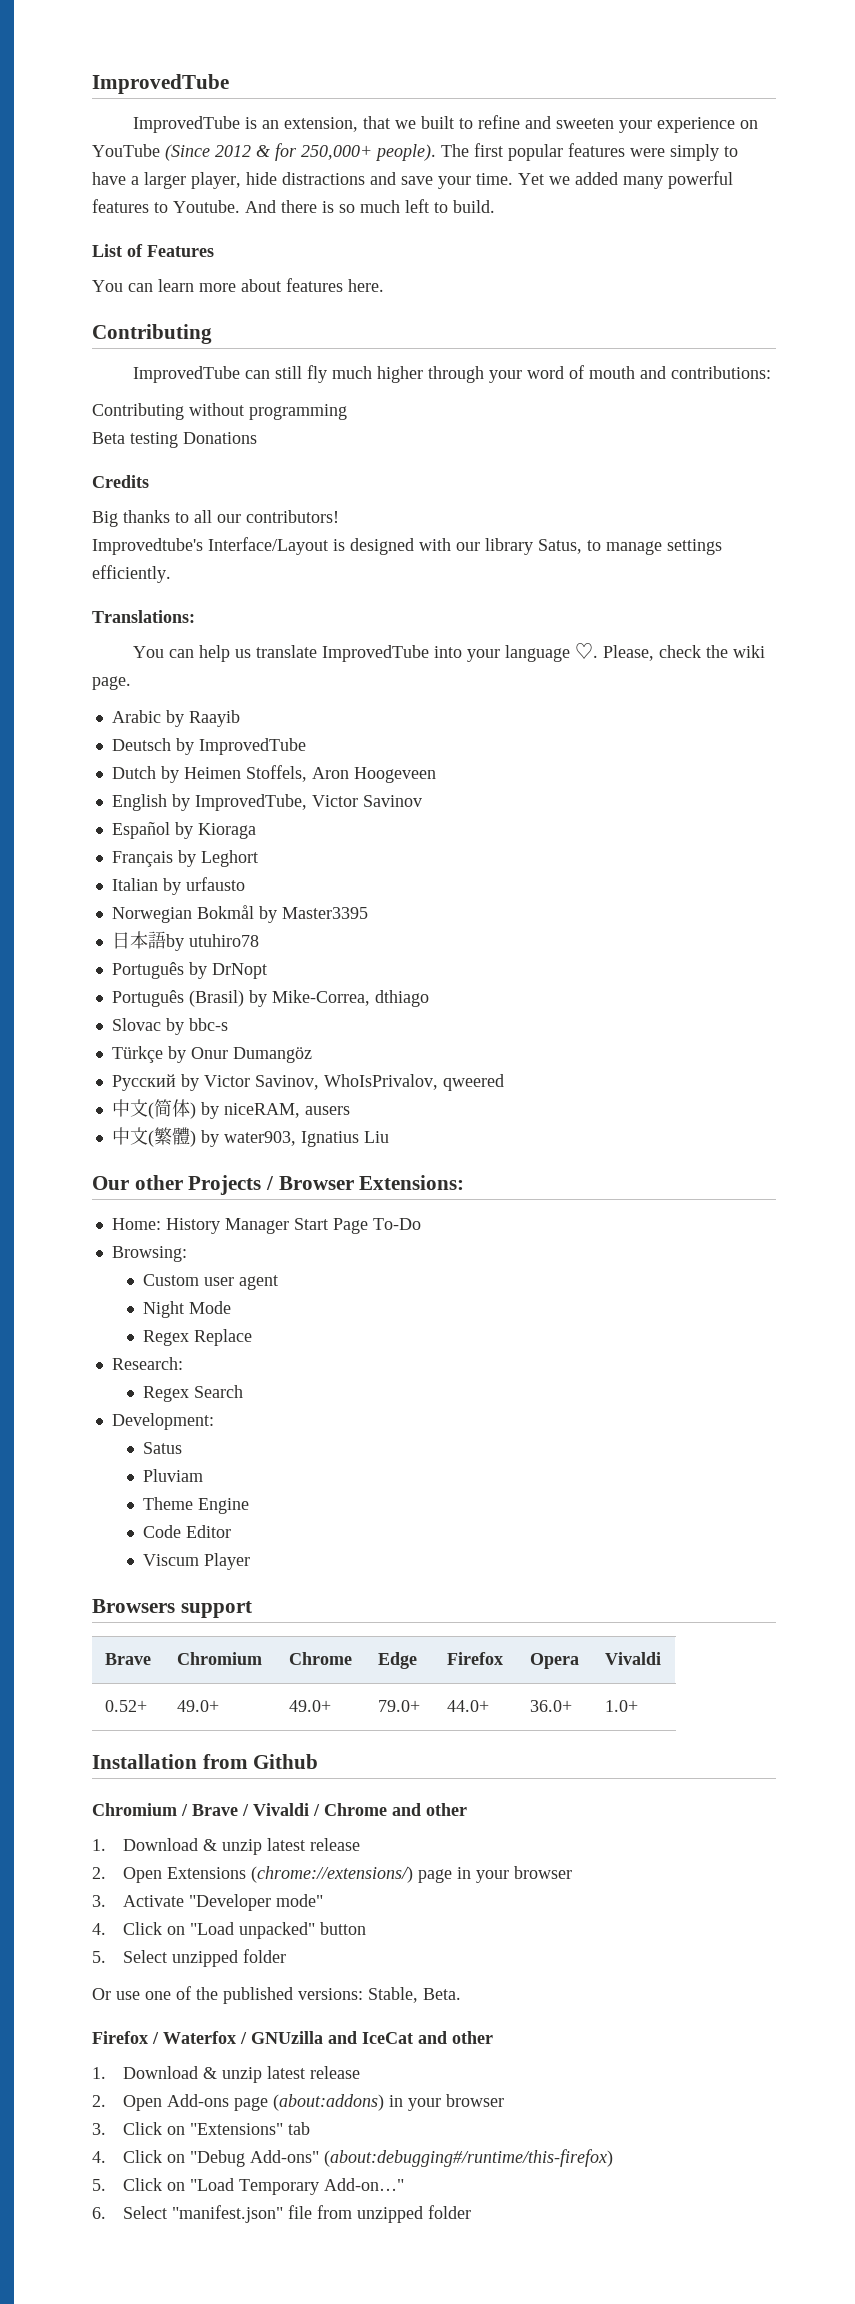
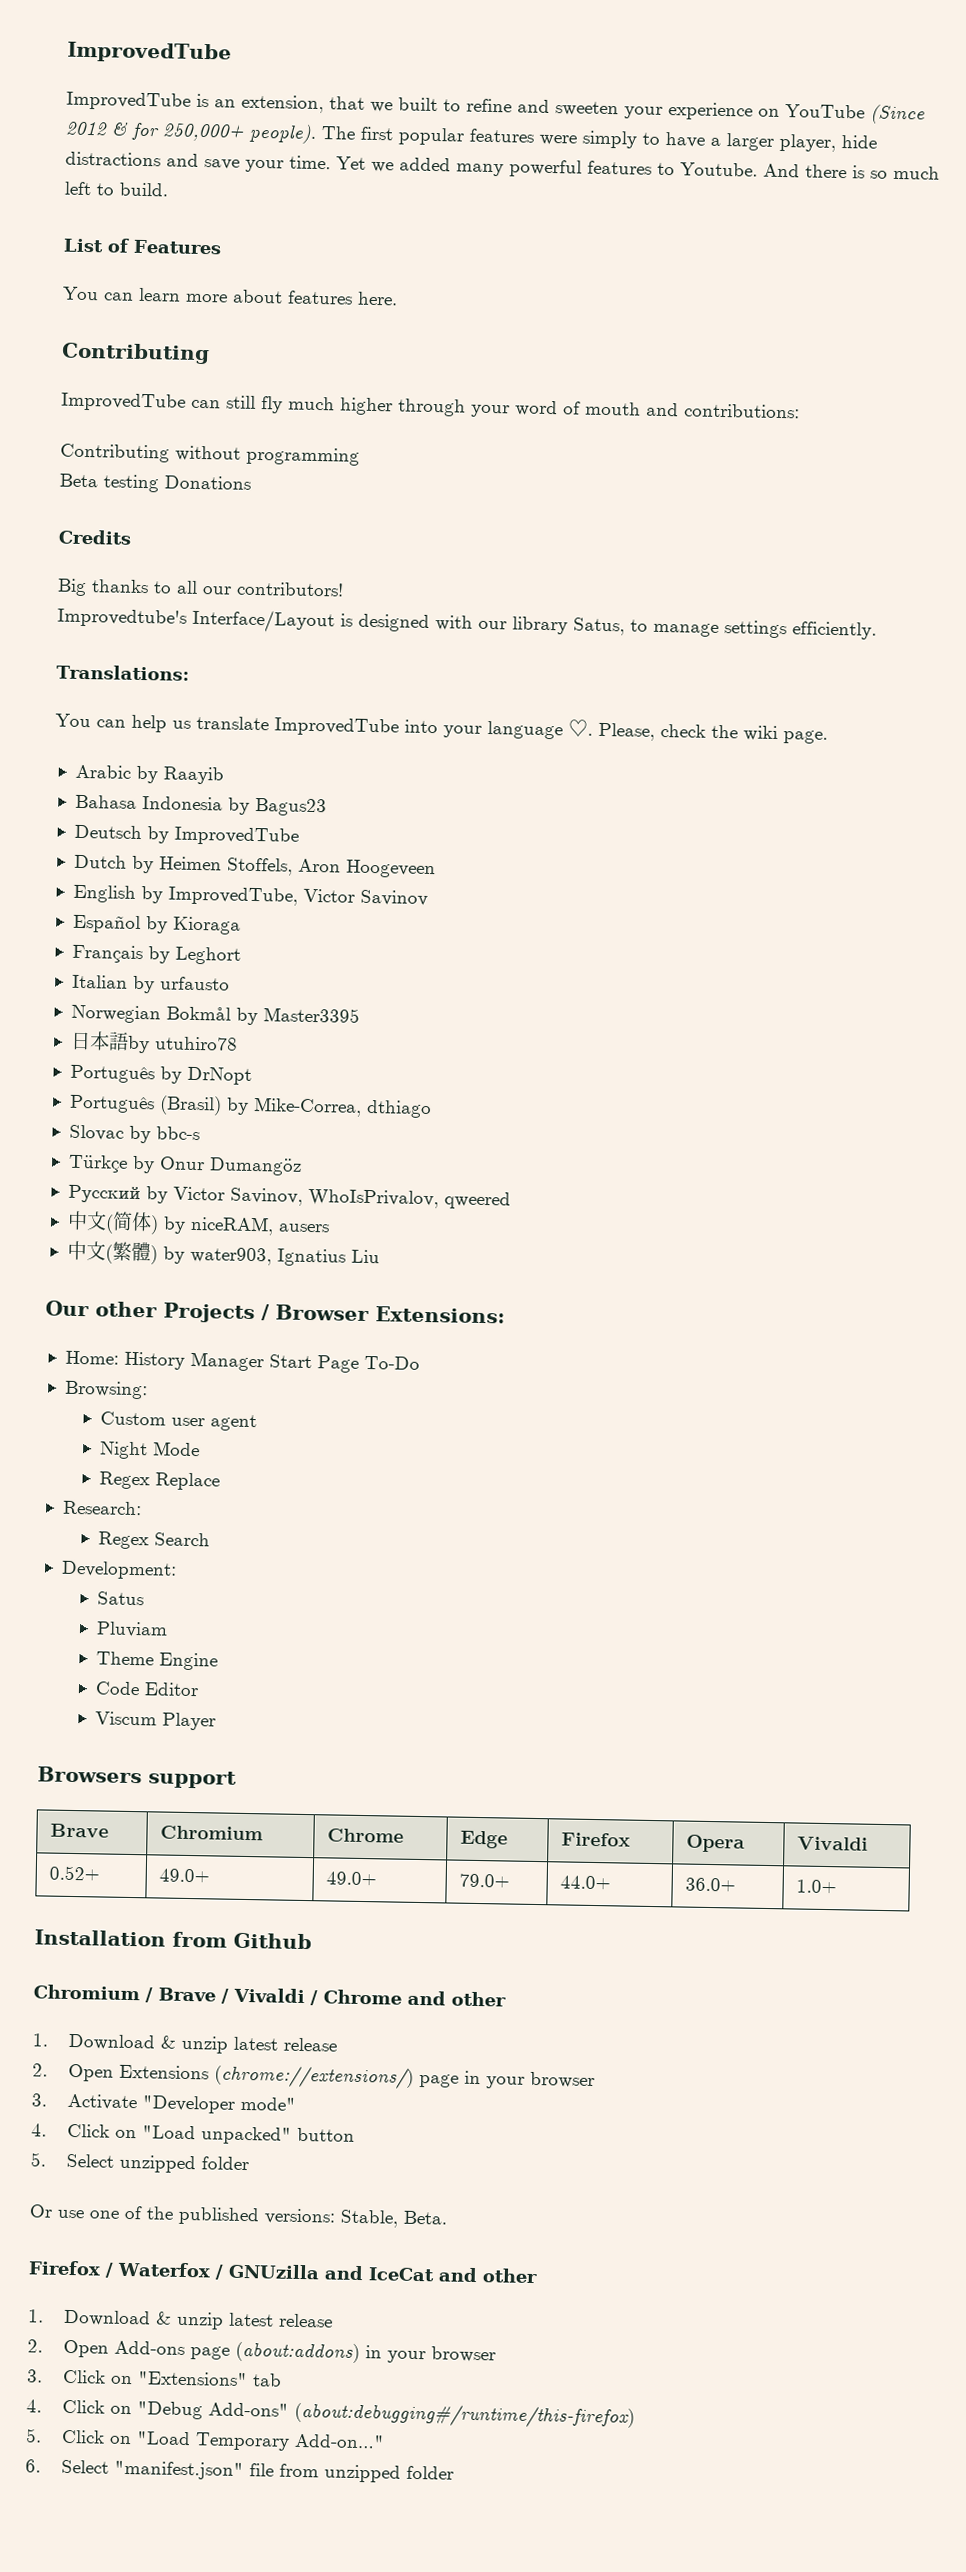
+ Bahasa Indonesia by Bagus23

